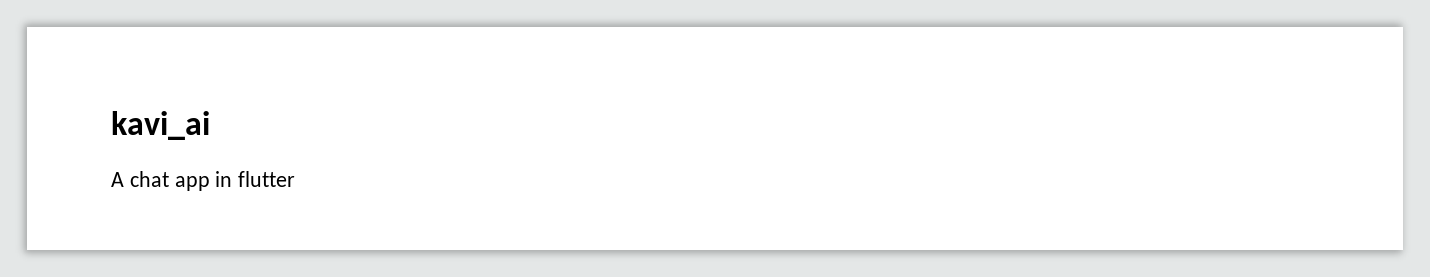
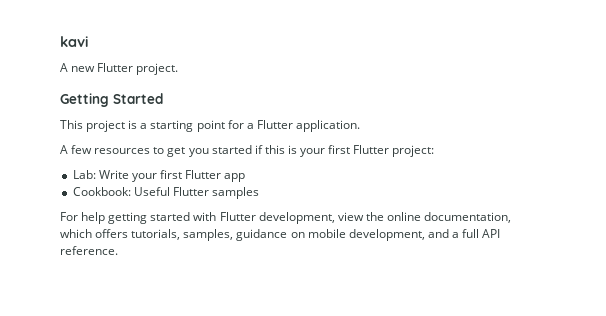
- kavi_ai
- A chat app in flutter
+ kavi
+ A new Flutter project.
+ Getting Started
+ This project is a starting point for a Flutter application.
+ A few resources to get you started if this is your first Flutter project:
+ Lab: Write your first Flutter app
+ Cookbook: Useful Flutter samples
+ For help getting started with Flutter development, view the online documentation, which offers tutorials, samples, guidance on mobile development, and a full API reference.

